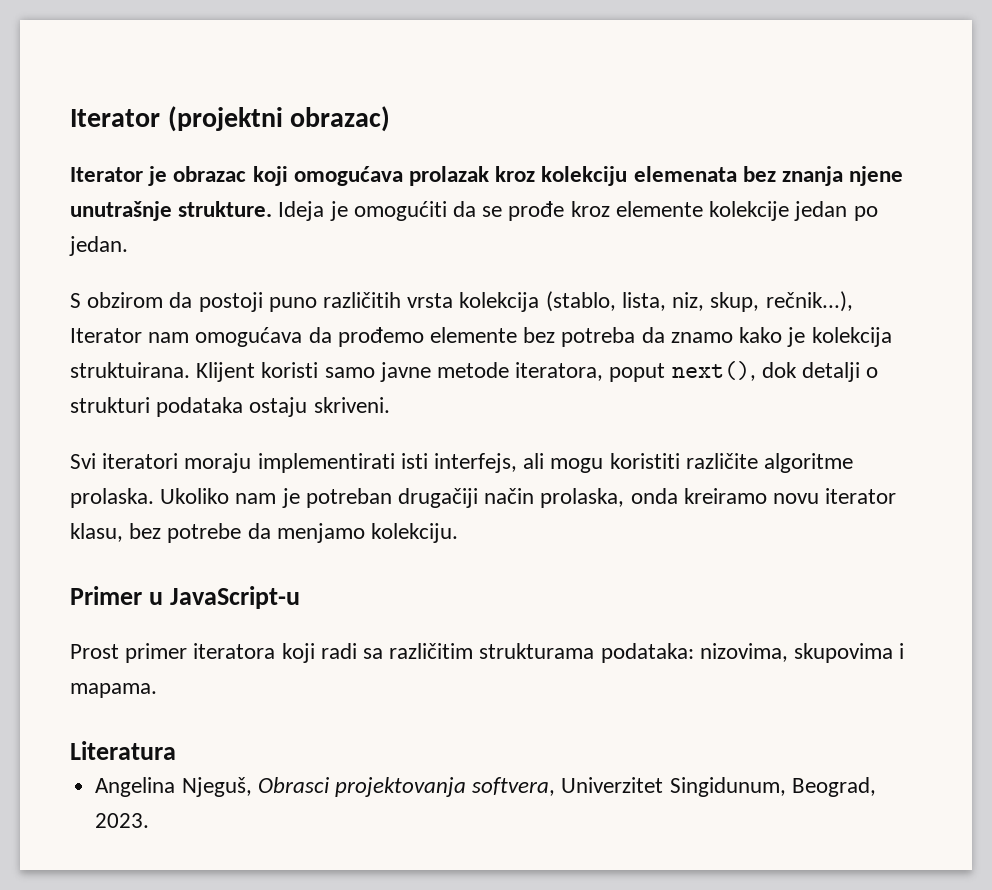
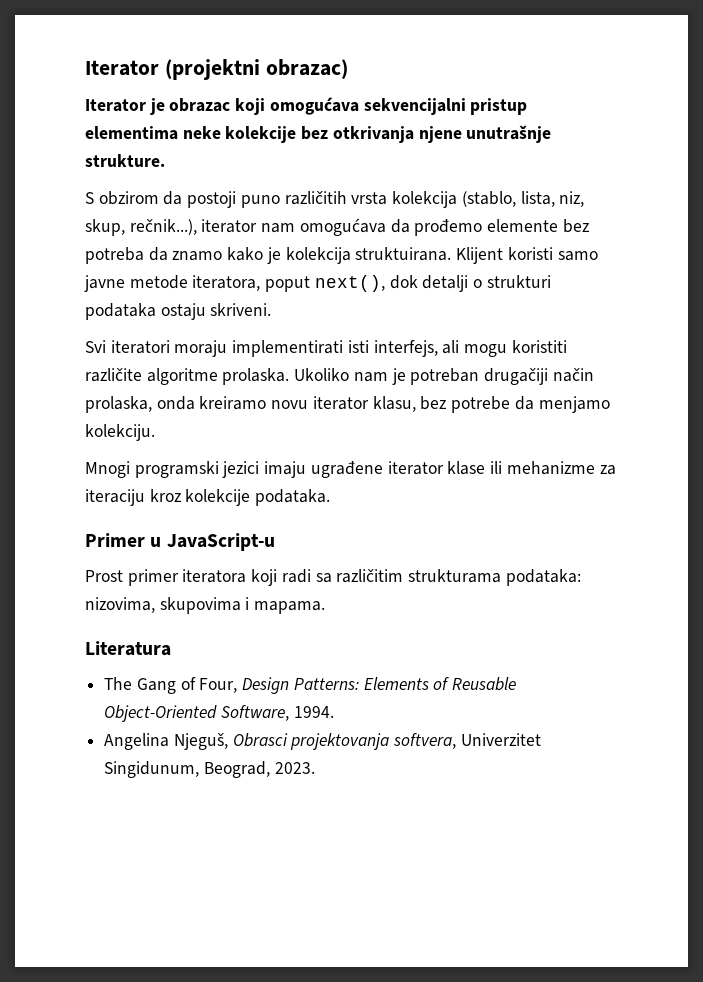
- Iterator je obrazac koji omogućava prolazak kroz kolekciju elemenata bez znanja njene unutrašnje strukture. Ideja je omogućiti da se prođe kroz elemente kolekcije jedan po jedan.
+ Iterator je obrazac koji omogućava sekvencijalni pristup elementima neke kolekcije bez otkrivanja njene unutrašnje strukture.
- S obzirom da postoji puno različitih vrsta kolekcija (stablo, lista, niz, skup, rečnik...), Iterator nam omogućava da prođemo elemente bez potreba da znamo kako je kolekcija struktuirana.
+ S obzirom da postoji puno različitih vrsta kolekcija (stablo, lista, niz, skup, rečnik...), iterator nam omogućava da prođemo elemente bez potreba da znamo kako je kolekcija struktuirana.
+ Mnogi programski jezici imaju ugrađene iterator klase ili mehanizme za iteraciju kroz kolekcije podataka.
+ The Gang of Four, Design Patterns: Elements of Reusable Object-Oriented Software, 1994.

